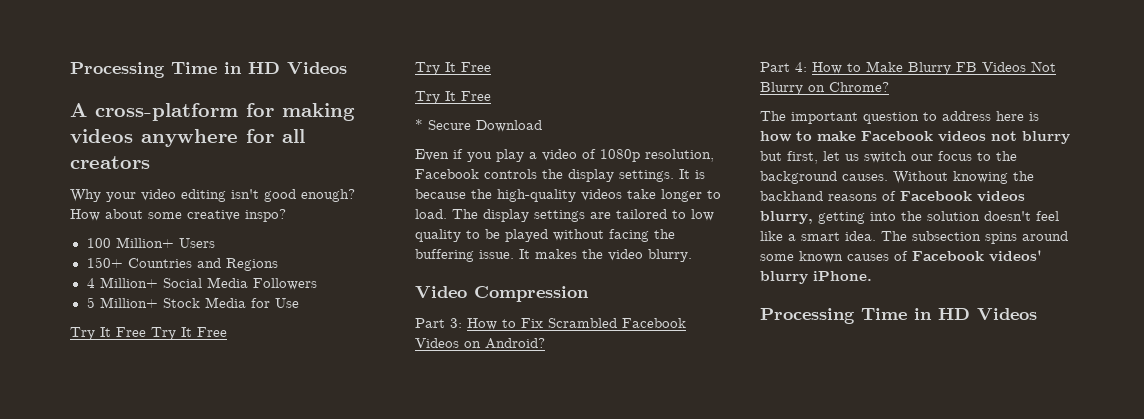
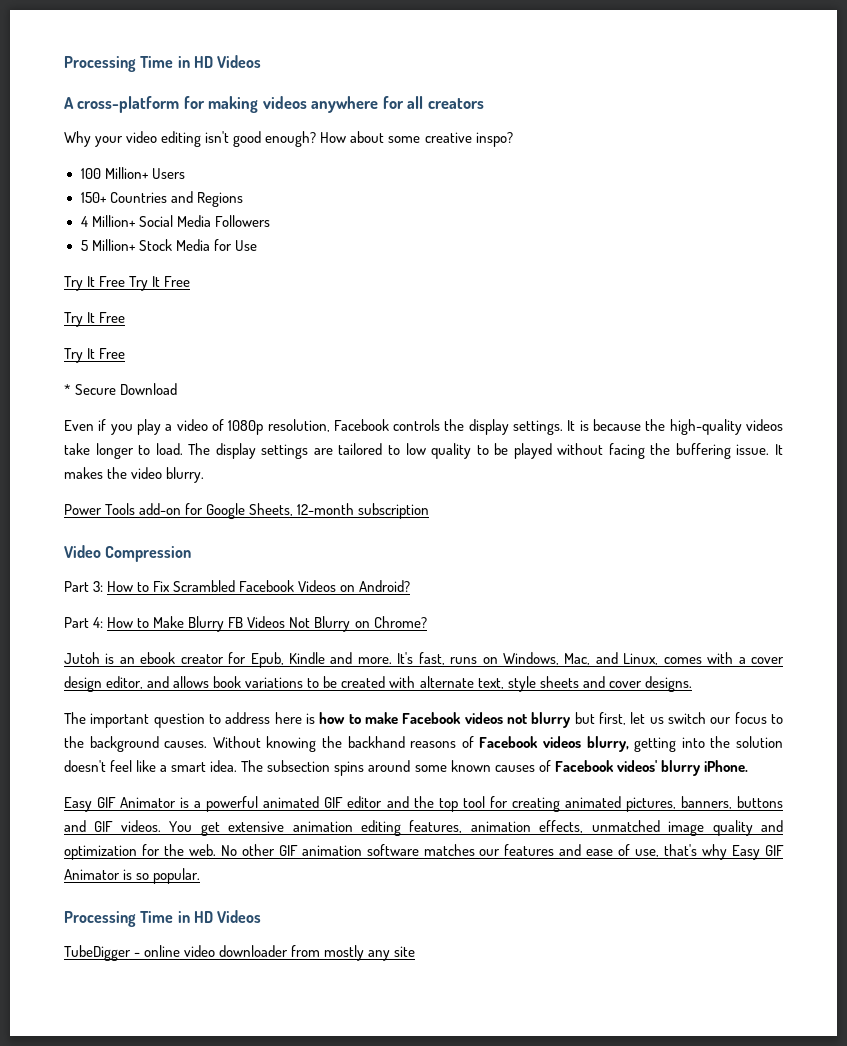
+ Power Tools add-on for Google Sheets, 12-month subscription
+ Jutoh is an ebook creator for Epub, Kindle and more. It's fast, runs on Windows, Mac, and Linux, comes with a cover design editor, and allows book variations to be created with alternate text, style sheets and cover designs.
  The subsection spins around some known causes of Facebook videos' blurry iPhone.
+ Easy GIF Animator is a powerful animated GIF editor and the top tool for creating animated pictures, banners, buttons and GIF videos. You get extensive animation editing features, animation effects, unmatched image quality and optimization for the web. No other GIF animation software matches our features and ease of use, that's why Easy GIF Animator is so popular.
  Processing Time in HD Videos
+ TubeDigger - online video downloader from mostly any site

